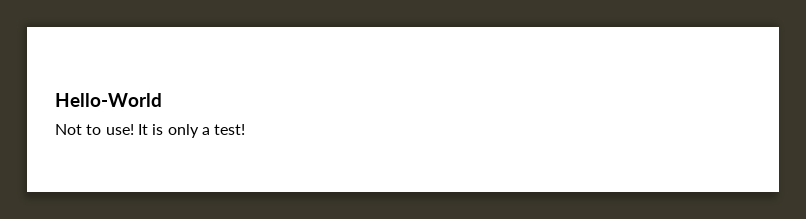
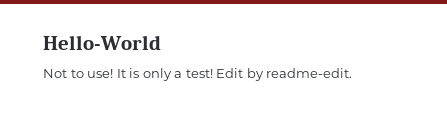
+ Edit by readme-edit.

